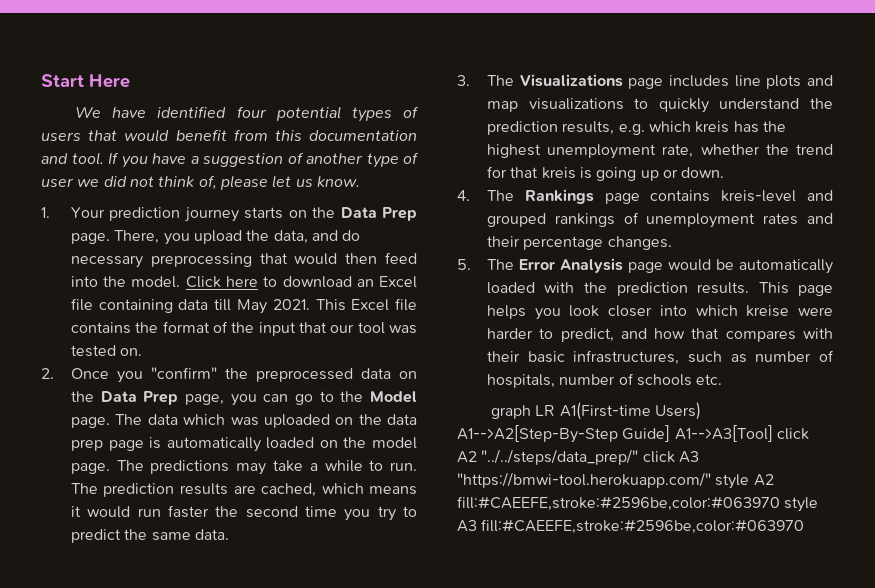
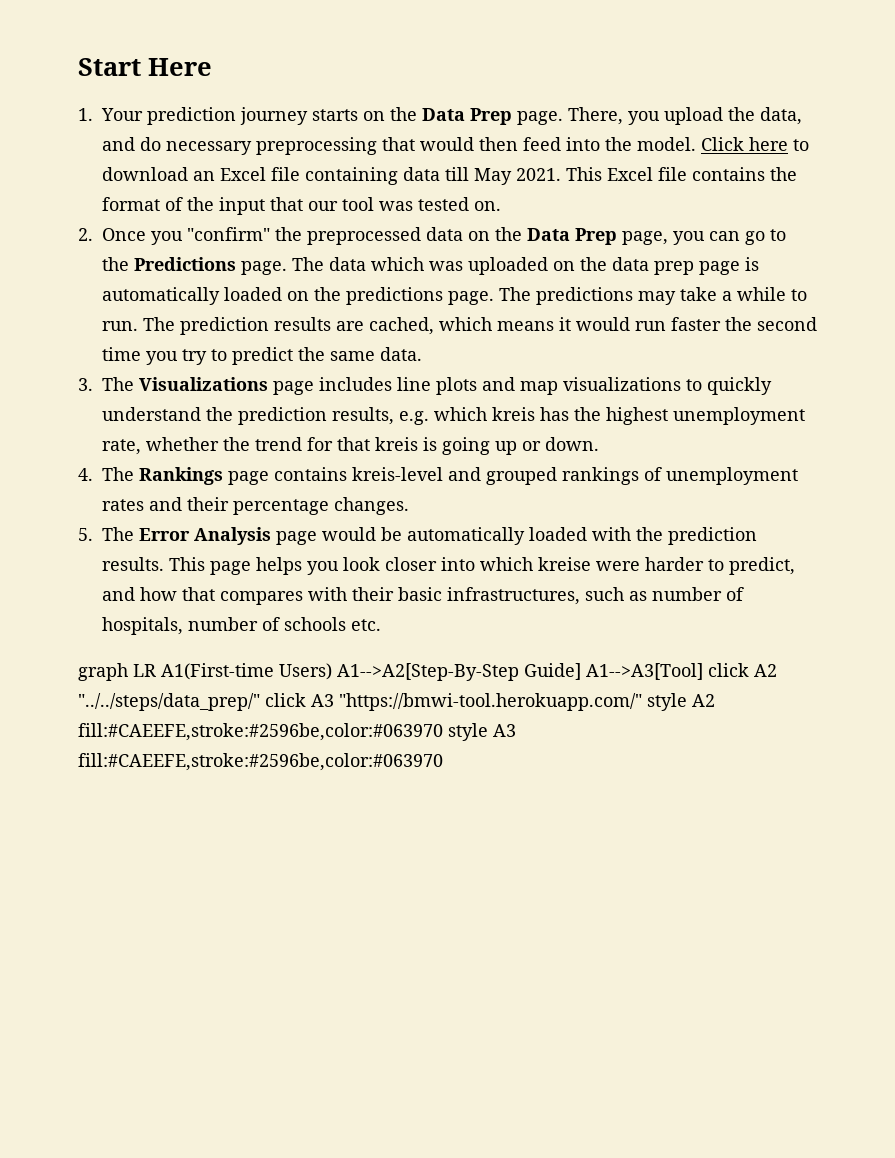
- We have identified four potential types of users that would benefit from this documentation and tool. If you have a suggestion of another type of user we did not think of, please let us know.
- 2. Once you "confirm" the preprocessed data on the Data Prep page, you can go to the Model page.
+ 2. Once you "confirm" the preprocessed data on the Data Prep page, you can go to the Predictions page.
- The data which was uploaded on the data prep page is automatically loaded on the model page.
+ The data which was uploaded on the data prep page is automatically loaded on the predictions page.

